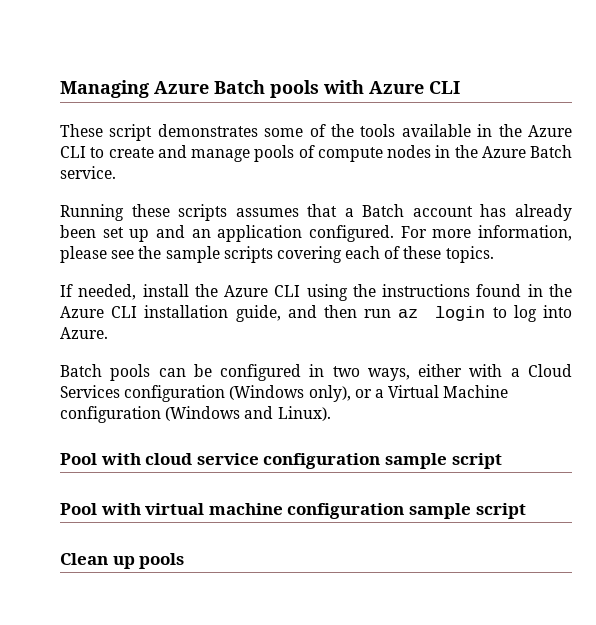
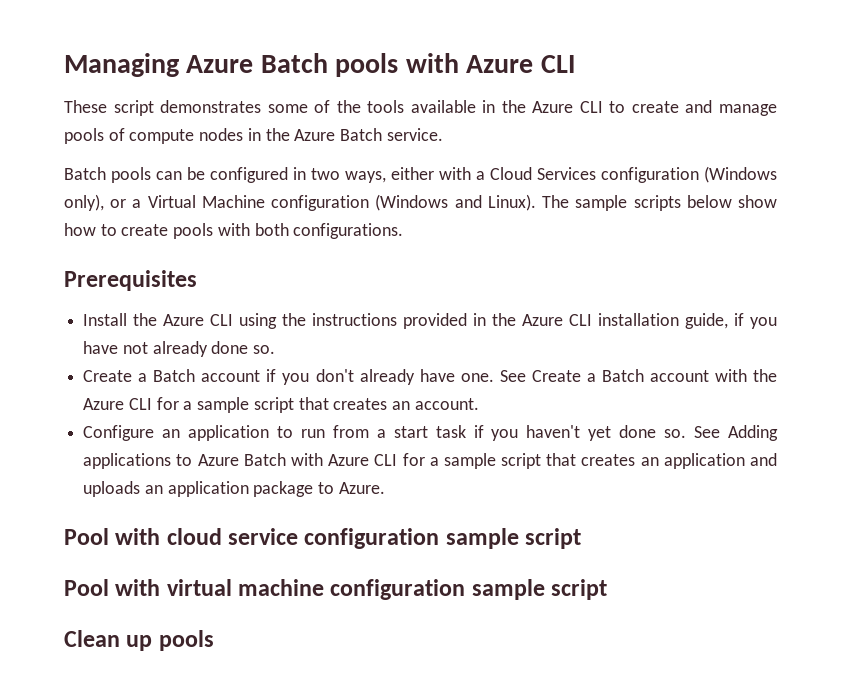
- Running these scripts assumes that a Batch account has already been set up and an application configured. For more information, please see the sample scripts covering each of these topics.
- If needed, install the Azure CLI using the instructions found in the Azure CLI installation guide, and then run az login to log into Azure.
+ The sample scripts below show how to create pools with both configurations.
+ Prerequisites
+ Install the Azure CLI using the instructions provided in the Azure CLI installation guide, if you have not already done so.
+ Create a Batch account if you don't already have one. See Create a Batch account with the Azure CLI for a sample script that creates an account.
+ Configure an application to run from a start task if you haven't yet done so. See Adding applications to Azure Batch with Azure CLI for a sample script that creates an application and uploads an application package to Azure.

